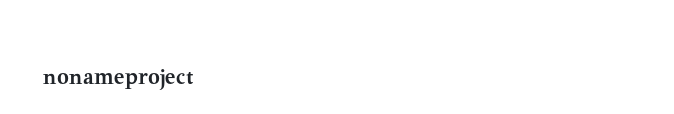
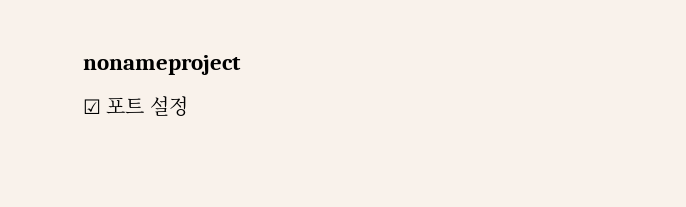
+ ☑ 포트 설정

